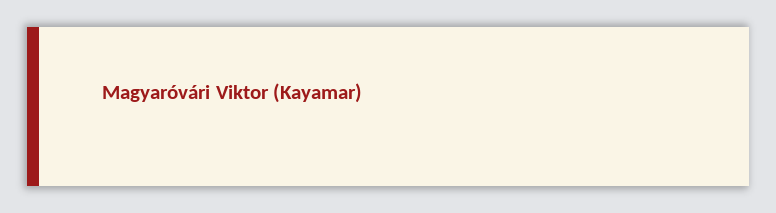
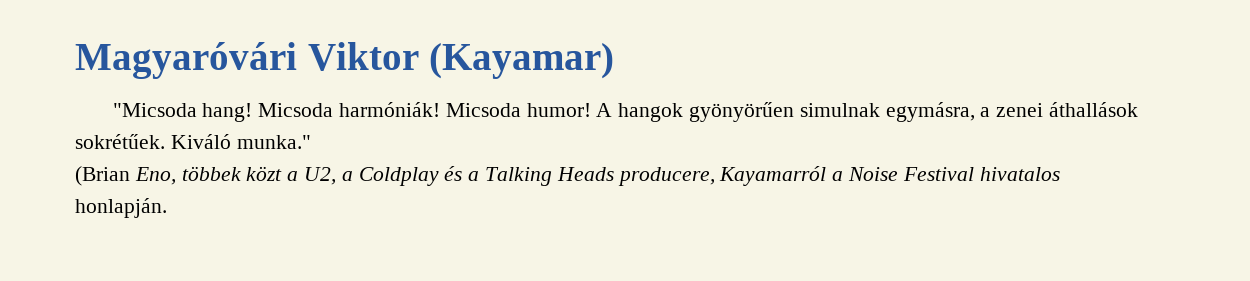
+ "Micsoda hang! Micsoda harmóniák! Micsoda humor! A hangok gyönyörűen simulnak egymásra, a zenei áthallások sokrétűek. Kiváló munka."
+ (Brian Eno, többek közt a U2, a Coldplay és a Talking Heads producere, Kayamarról a Noise Festival hivatalos honlapján.

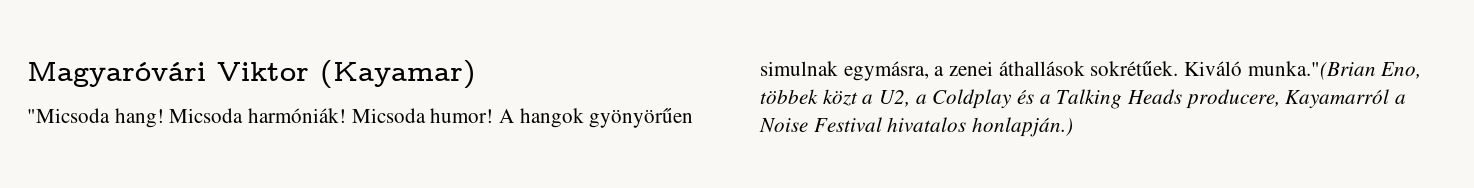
- Kiváló munka."
- (Brian Eno, többek közt a U2, a Coldplay és a Talking Heads producere, Kayamarról a Noise Festival hivatalos honlapján.
+ Kiváló munka."(Brian Eno, többek közt a U2, a Coldplay és a Talking Heads producere, Kayamarról a Noise Festival hivatalos honlapján.)

